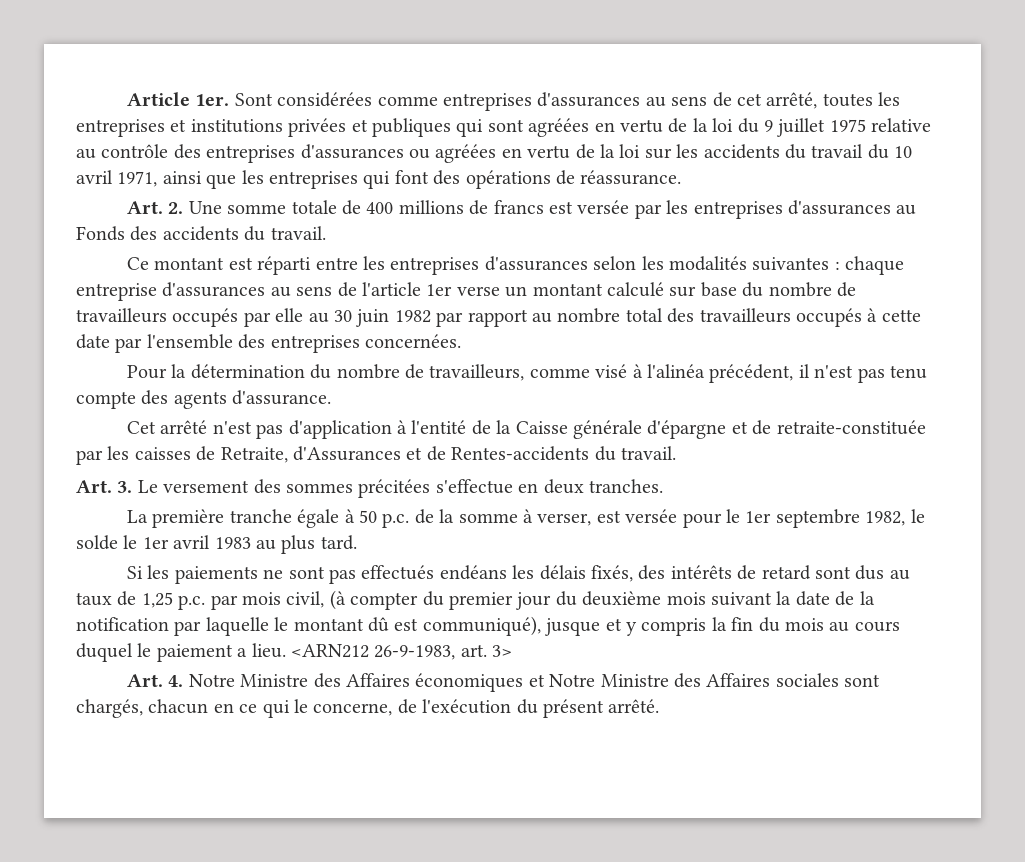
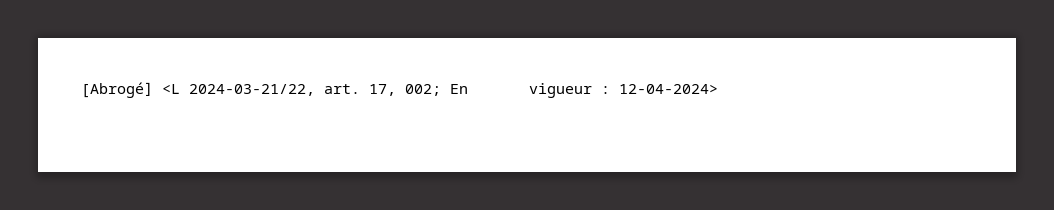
- Article 1er. Sont considérées comme entreprises d'assurances au sens de cet arrêté, toutes les entreprises et institutions privées et publiques qui sont agréées en vertu de la loi du 9 juillet 1975 relative au contrôle des entreprises d'assurances ou agréées en vertu de la loi sur les accidents du travail du 10 avril 1971, ainsi que les entreprises qui font des opérations de réassurance.
- Art. 2. Une somme totale de 400 millions de francs est versée par les entreprises d'assurances au Fonds des accidents du travail.
- Ce montant est réparti entre les entreprises d'assurances selon les modalités suivantes : chaque entreprise d'assurances au sens de l'article 1er verse un montant calculé sur base du nombre de travailleurs occupés par elle au 30 juin 1982 par rapport au nombre total des travailleurs occupés à cette date par l'ensemble des entreprises concernées.
- Pour la détermination du nombre de travailleurs, comme visé à l'alinéa précédent, il n'est pas tenu compte des agents d'assurance.
- Cet arrêté n'est pas d'application à l'entité de la Caisse générale d'épargne et de retraite-constituée par les caisses de Retraite, d'Assurances et de Rentes-accidents du travail.
- Art. 3. Le versement des sommes précitées s'effectue en deux tranches.
- La première tranche égale à 50 p.c. de la somme à verser, est versée pour le 1er septembre 1982, le solde le 1er avril 1983 au plus tard.
- Si les paiements ne sont pas effectués endéans les délais fixés, des intérêts de retard sont dus au taux de 1,25 p.c. par mois civil, (à compter du premier jour du deuxième mois suivant la date de la notification par laquelle le montant dû est communiqué), jusque et y compris la fin du mois au cours duquel le paiement a lieu. <ARN212 26-9-1983, art. 3>
- Art. 4. Notre Ministre des Affaires économiques et Notre Ministre des Affaires sociales sont chargés, chacun en ce qui le concerne, de l'exécution du présent arrêté.
+ [Abrogé] <L 2024-03-21/22, art. 17, 002; En vigueur : 12-04-2024>

